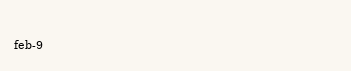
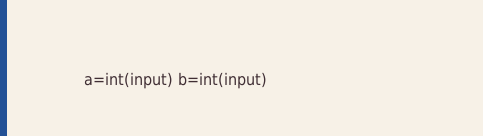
- feb-9
+ a=int(input) b=int(input)

